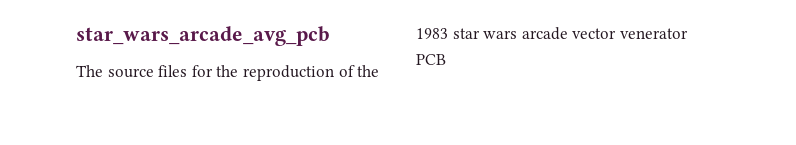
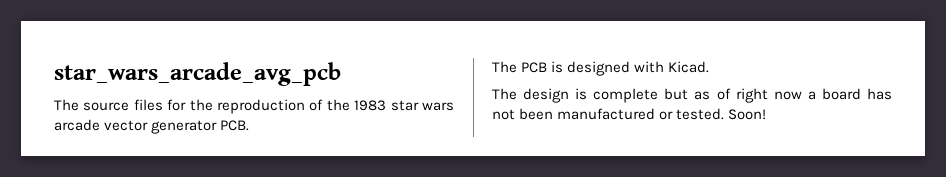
- The source files for the reproduction of the 1983 star wars arcade vector venerator PCB
+ The source files for the reproduction of the 1983 star wars arcade vector generator PCB.
+ The PCB is designed with Kicad.
+ The design is complete but as of right now a board has not been manufactured or tested. Soon!

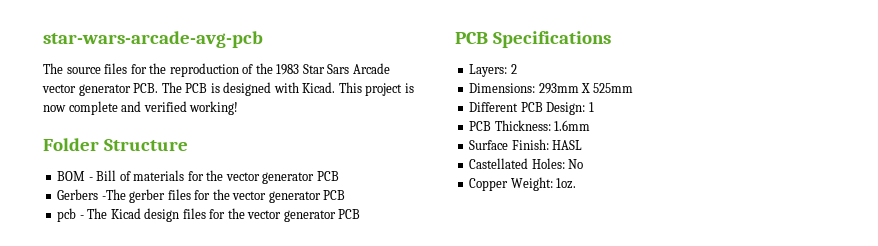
- star_wars_arcade_avg_pcb
+ star-wars-arcade-avg-pcb
- The source files for the reproduction of the 1983 star wars arcade vector generator PCB.
- The PCB is designed with Kicad.
- The design is complete but as of right now a board has not been manufactured or tested. Soon!
+ The source files for the reproduction of the 1983 Star Sars Arcade vector generator PCB. The PCB is designed with Kicad. This project is now complete and verified working!
+ Folder Structure
+ BOM - Bill of materials for the vector generator PCB
+ Gerbers -The gerber files for the vector generator PCB
+ pcb - The Kicad design files for the vector generator PCB
+ PCB Specifications
+ Layers: 2
+ Dimensions: 293mm X 525mm
+ Different PCB Design: 1
+ PCB Thickness: 1.6mm
+ Surface Finish: HASL
+ Castellated Holes: No
+ Copper Weight: 1oz.

